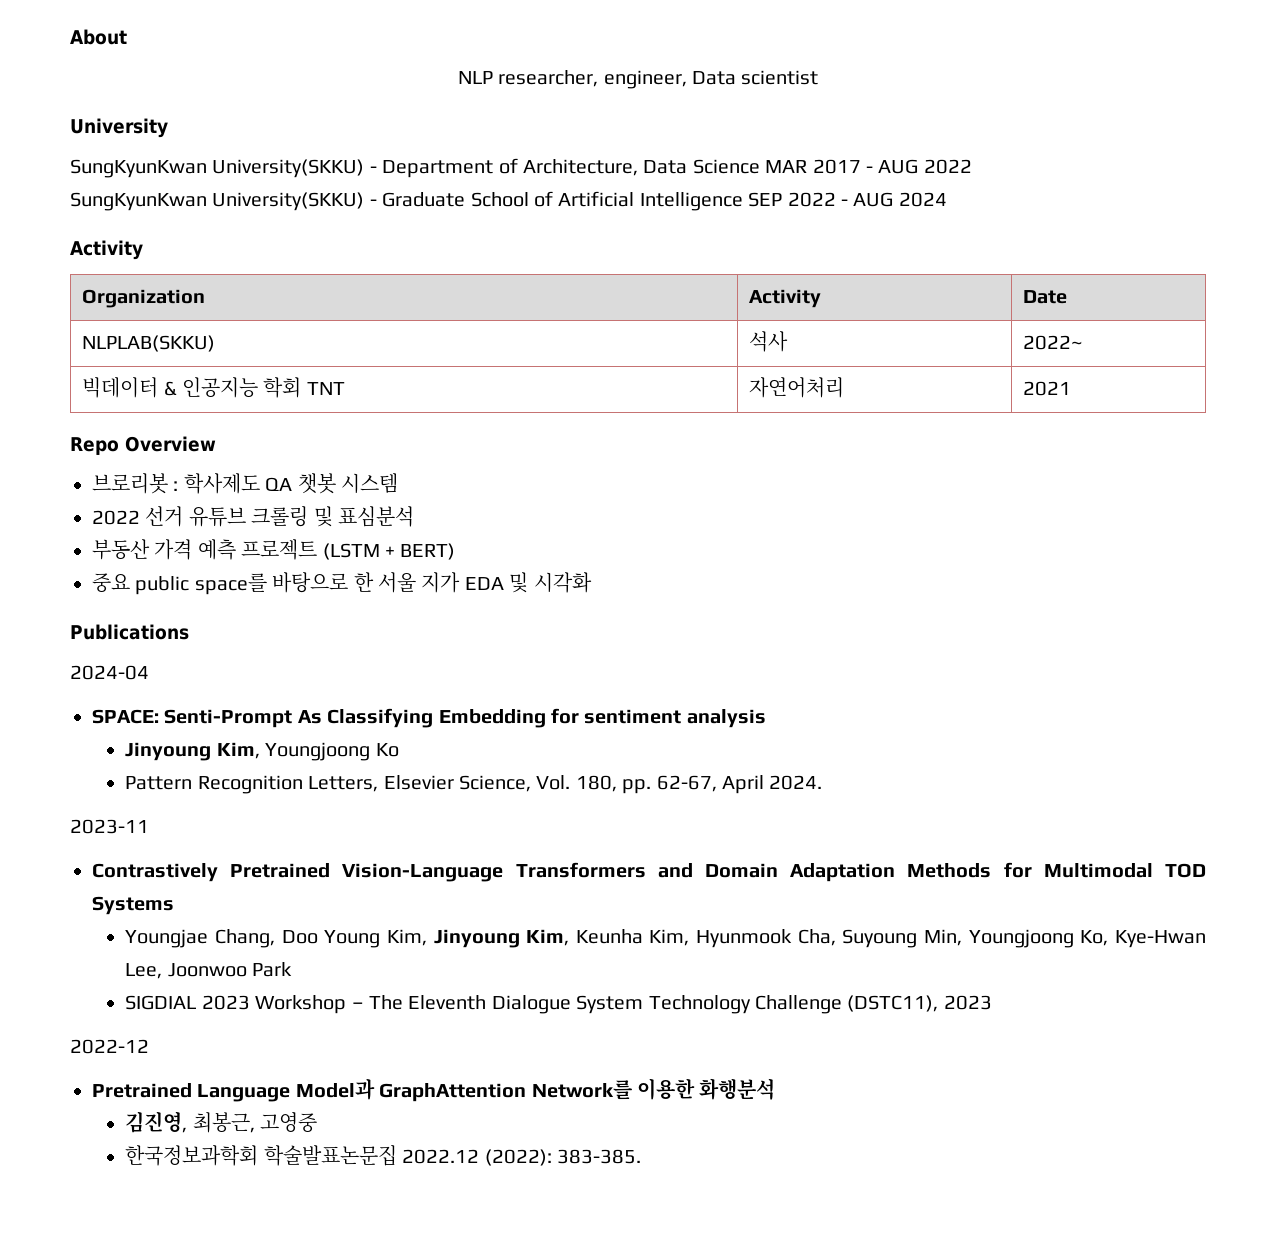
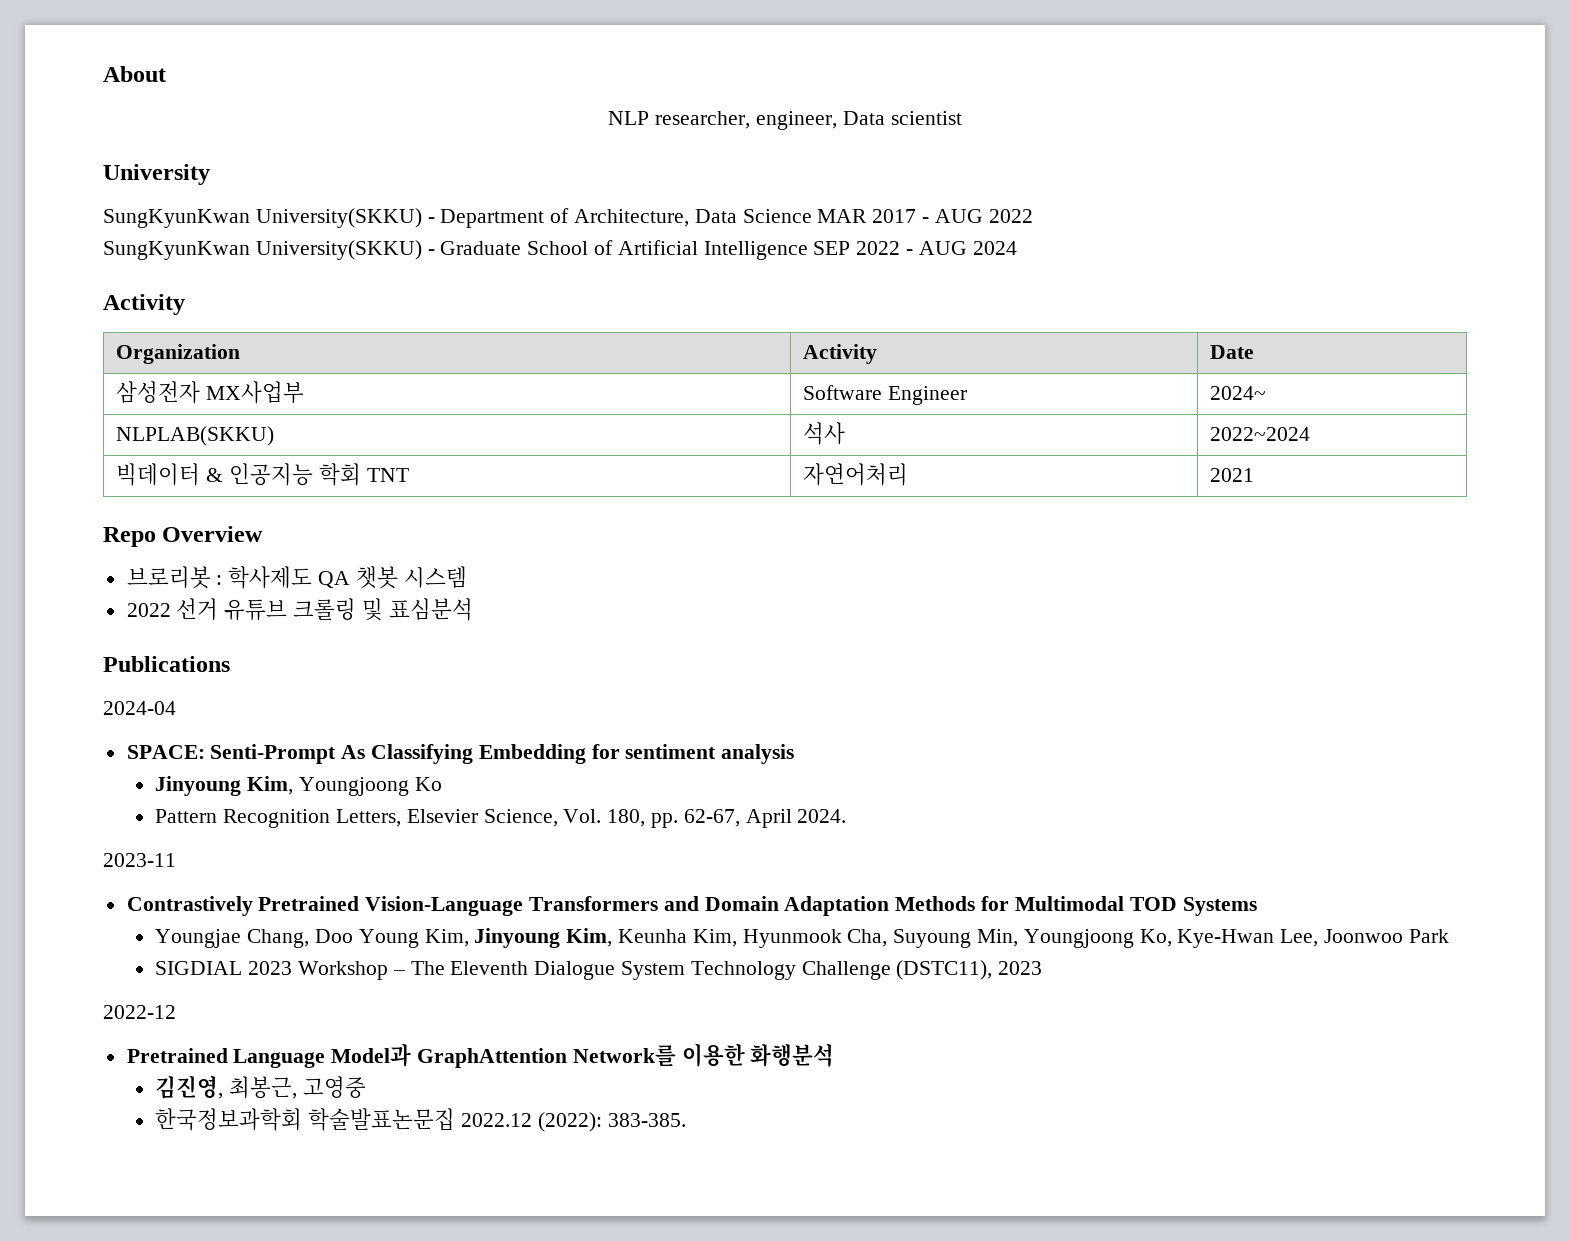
+ 삼성전자 MX사업부 | Software Engineer | 2024~
- NLPLAB(SKKU) | 석사 | 2022~
+ NLPLAB(SKKU) | 석사 | 2022~2024
- 부동산 가격 예측 프로젝트 (LSTM + BERT)
- 중요 public space를 바탕으로 한 서울 지가 EDA 및 시각화

